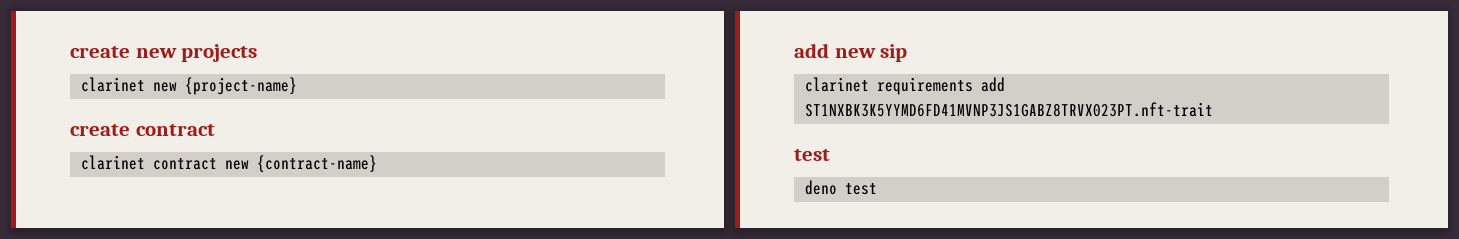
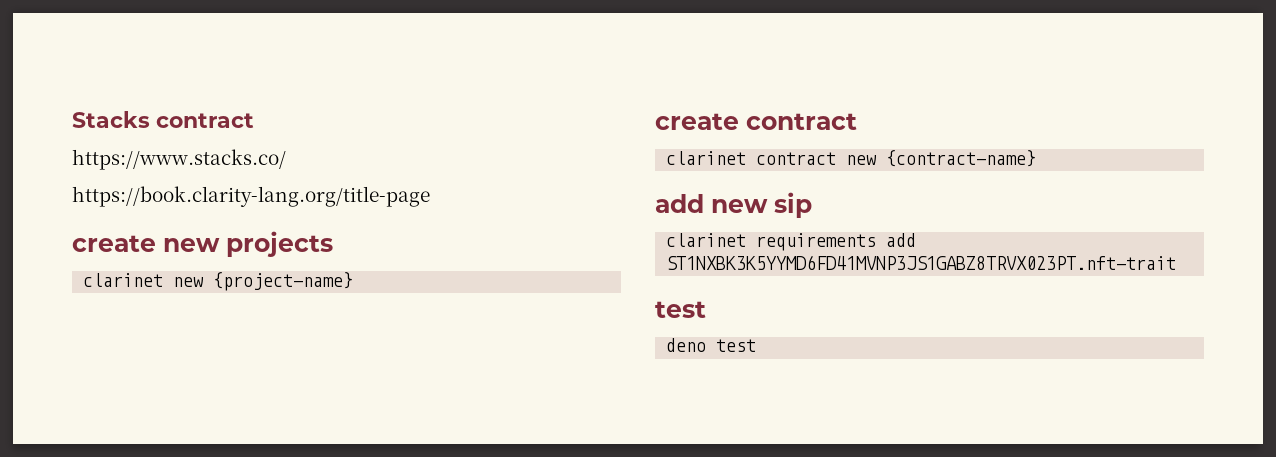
+ Stacks contract
+ https://www.stacks.co/
+ https://book.clarity-lang.org/title-page

